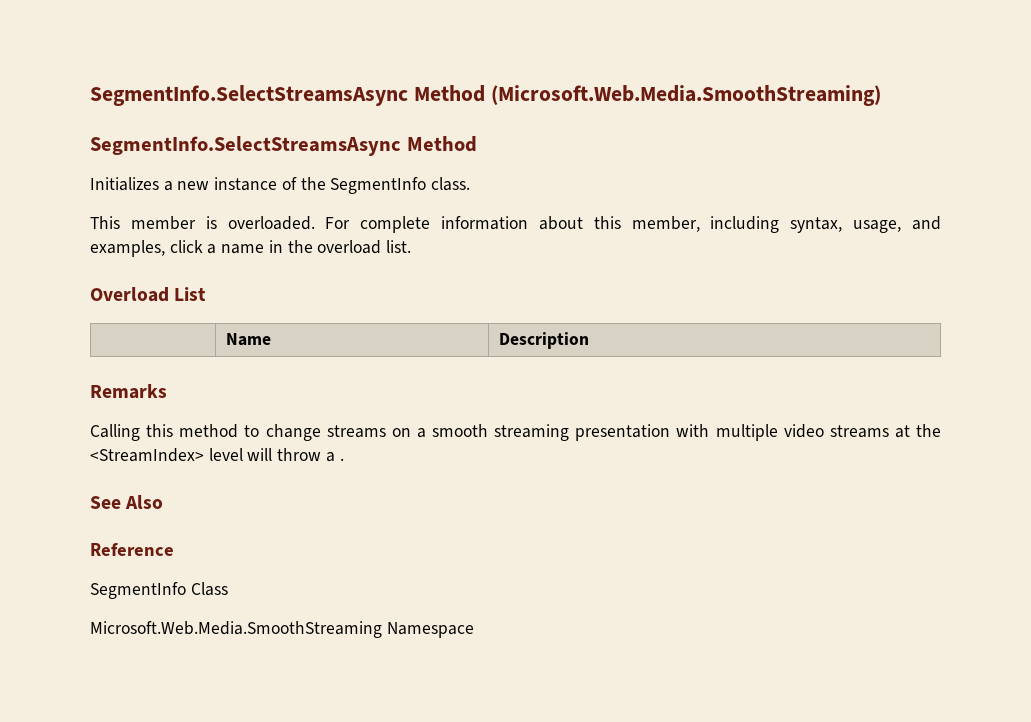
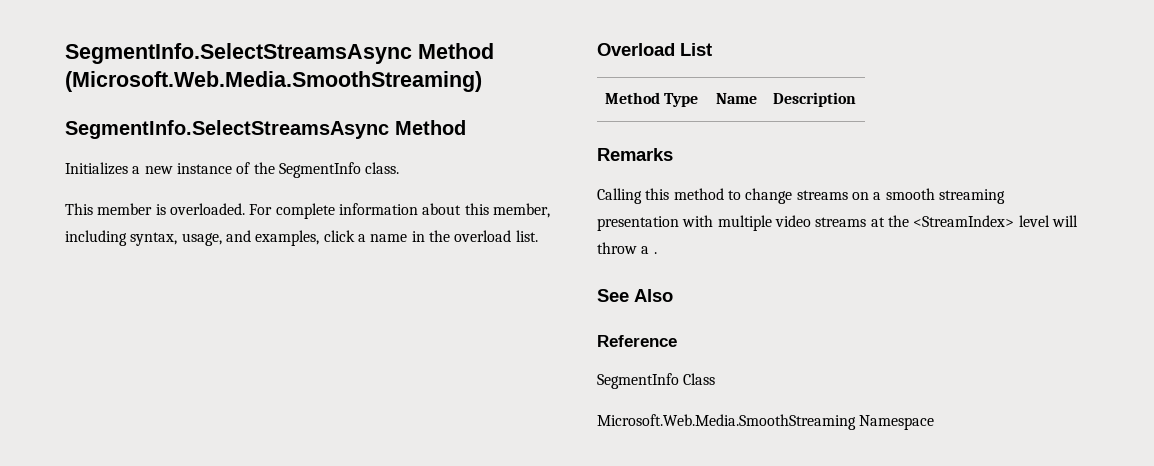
- | Name | Description
+ Method Type | Name | Description

